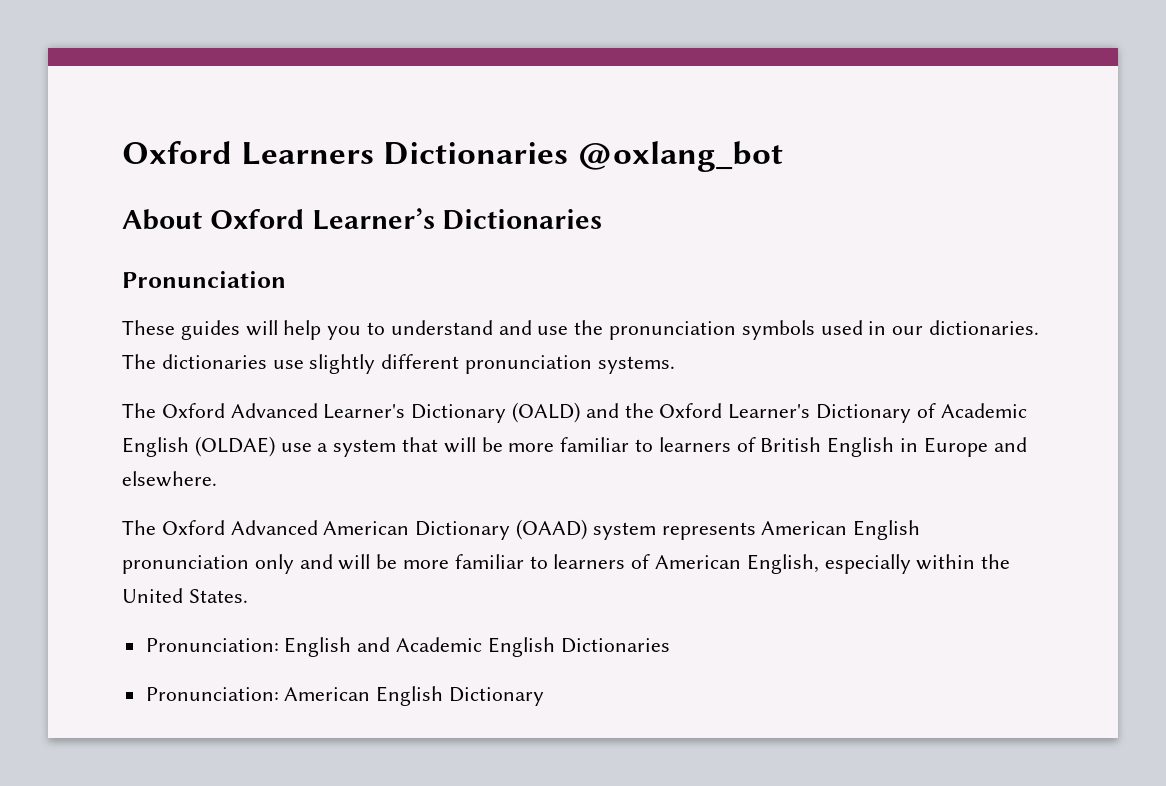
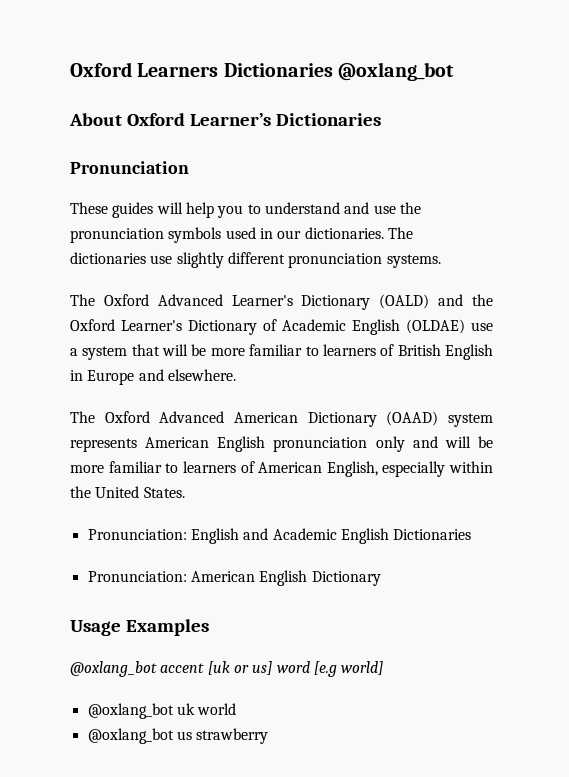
+ Usage Examples
+ @oxlang_bot accent [uk or us] word [e.g world]
+ @oxlang_bot uk world
+ @oxlang_bot us strawberry

